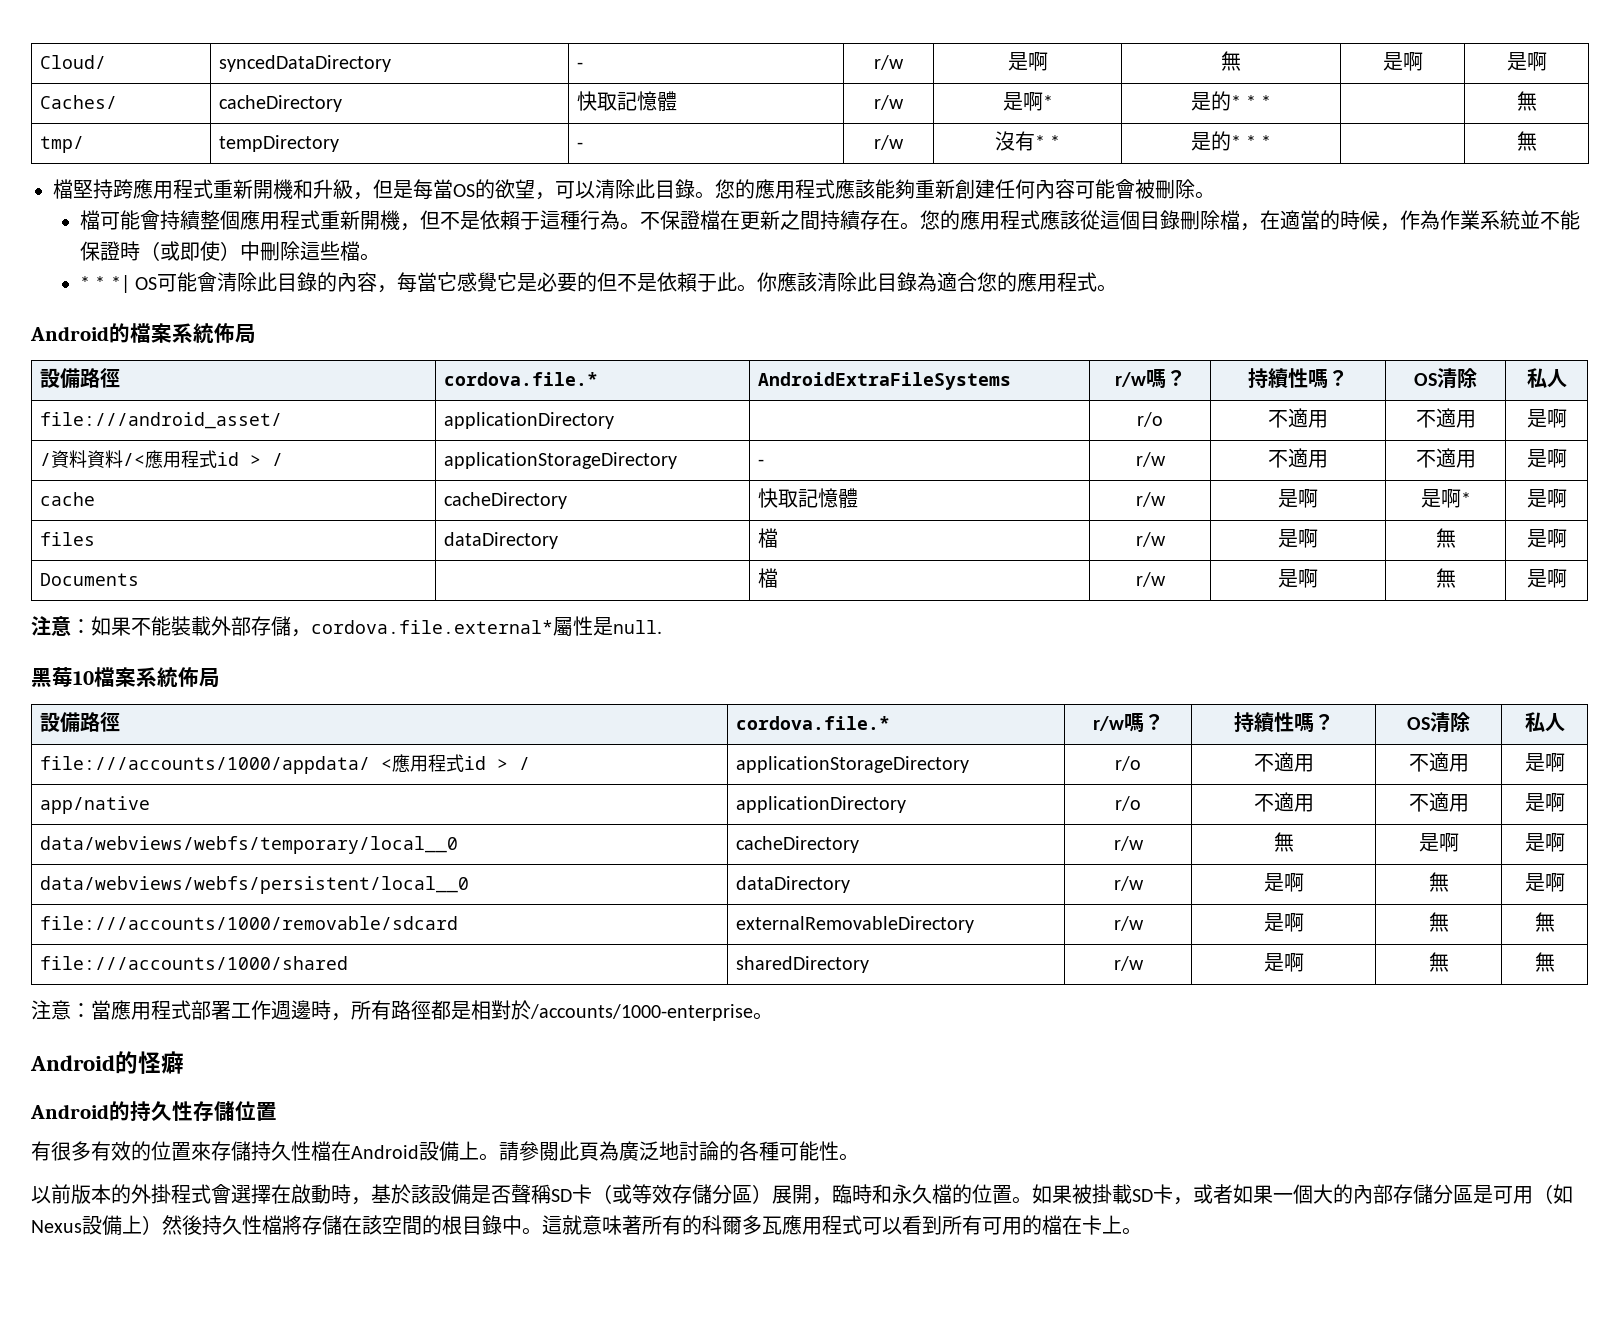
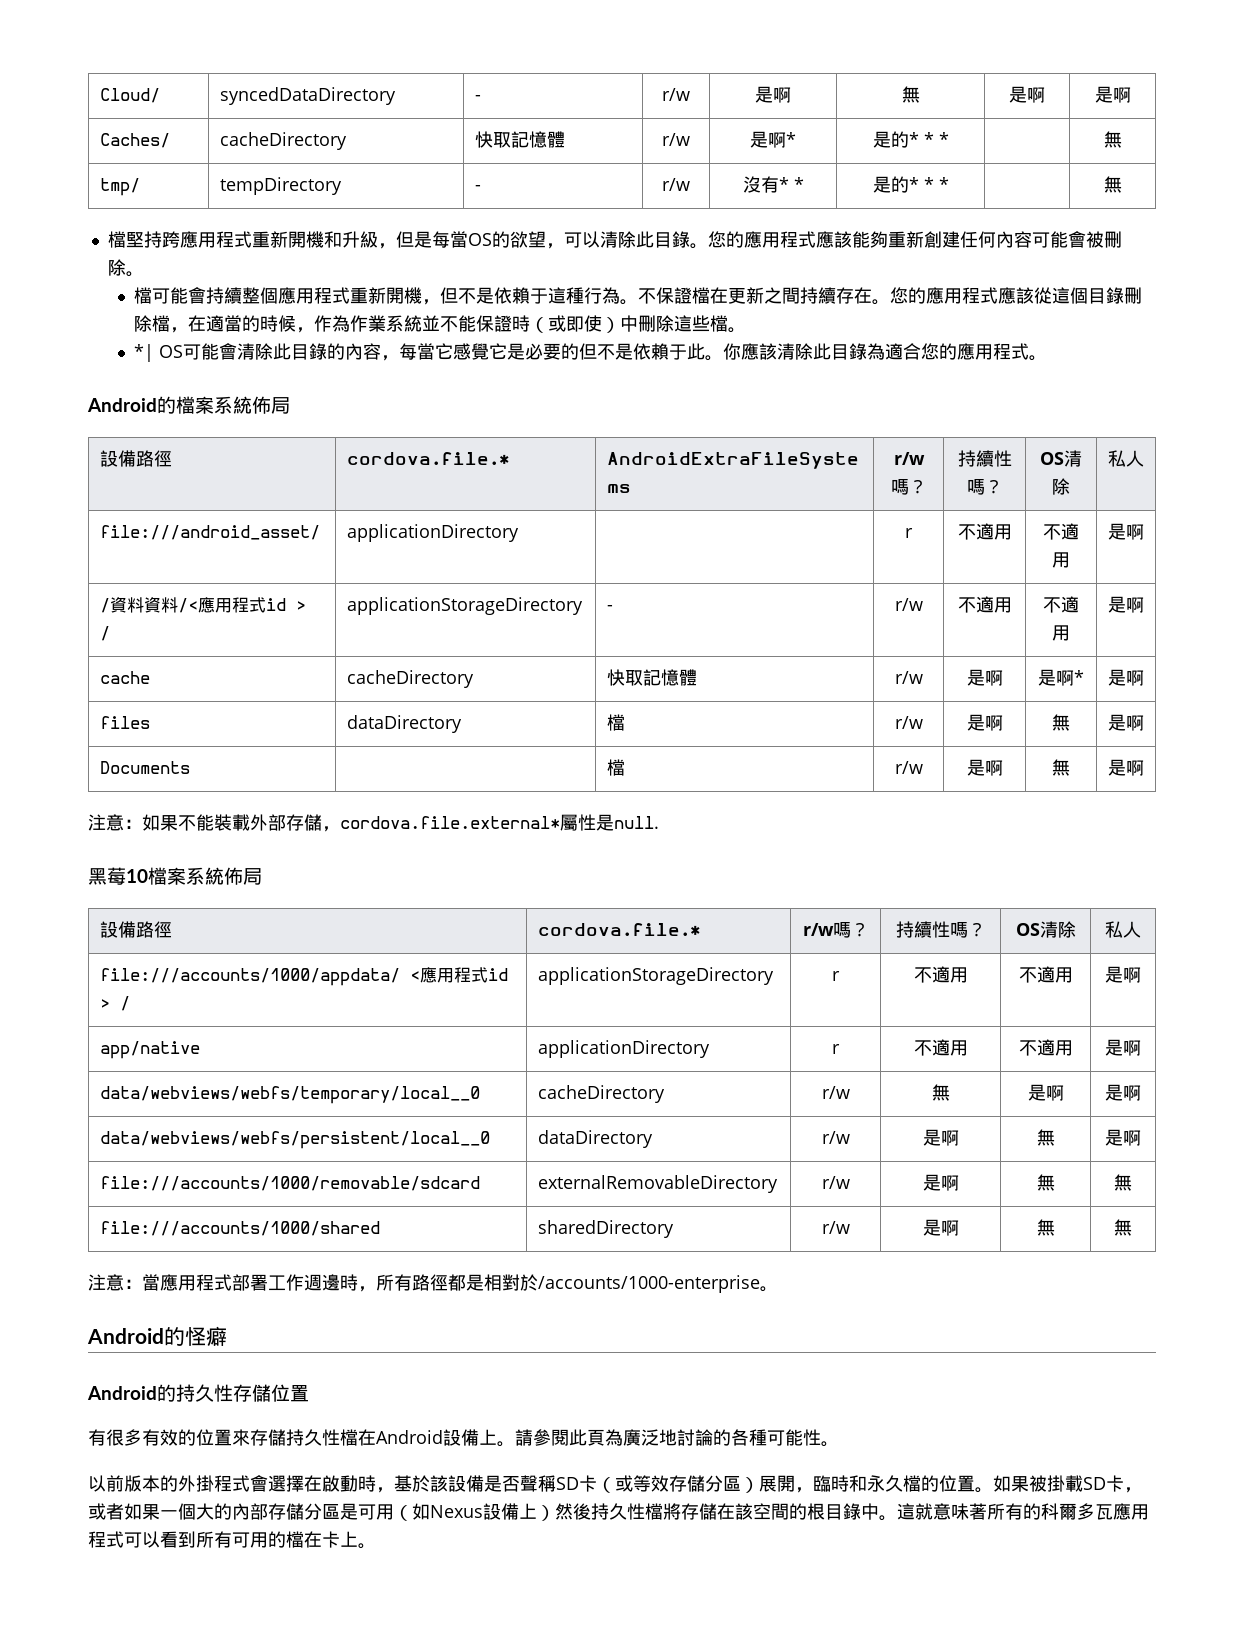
- * * *| OS可能會清除此目錄的內容，每當它感覺它是必要的但不是依賴于此。
+ *| OS可能會清除此目錄的內容，每當它感覺它是必要的但不是依賴于此。
- file:///android_asset/ | applicationDirectory | | r/o | 不適用 | 不適用 | 是啊
+ file:///android_asset/ | applicationDirectory | | r | 不適用 | 不適用 | 是啊
- file:///accounts/1000/appdata/ <應用程式id > / | applicationStorageDirectory | r/o | 不適用 | 不適用 | 是啊
+ file:///accounts/1000/appdata/ <應用程式id > / | applicationStorageDirectory | r | 不適用 | 不適用 | 是啊
- app/native | applicationDirectory | r/o | 不適用 | 不適用 | 是啊
+ app/native | applicationDirectory | r | 不適用 | 不適用 | 是啊

